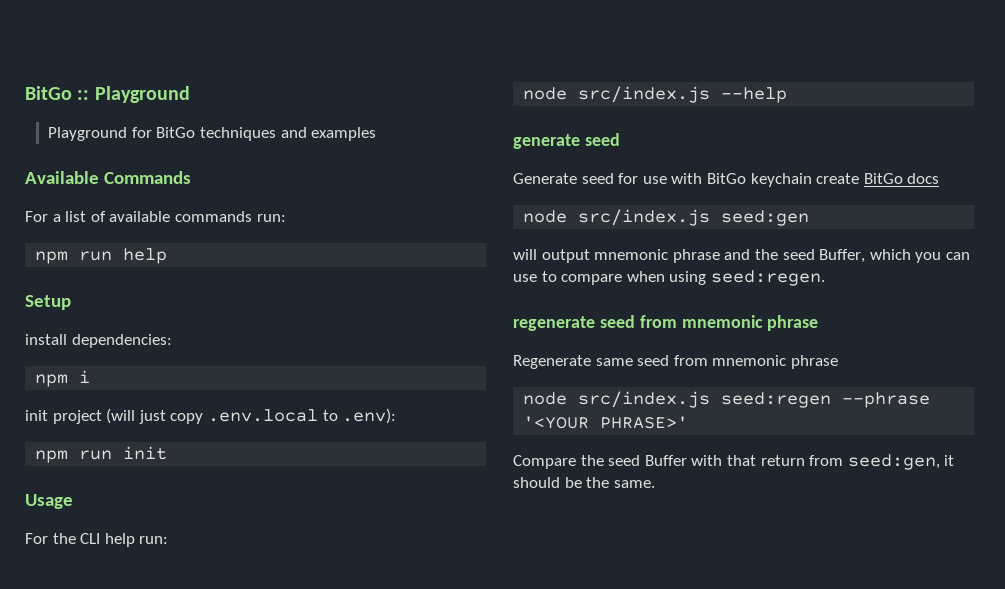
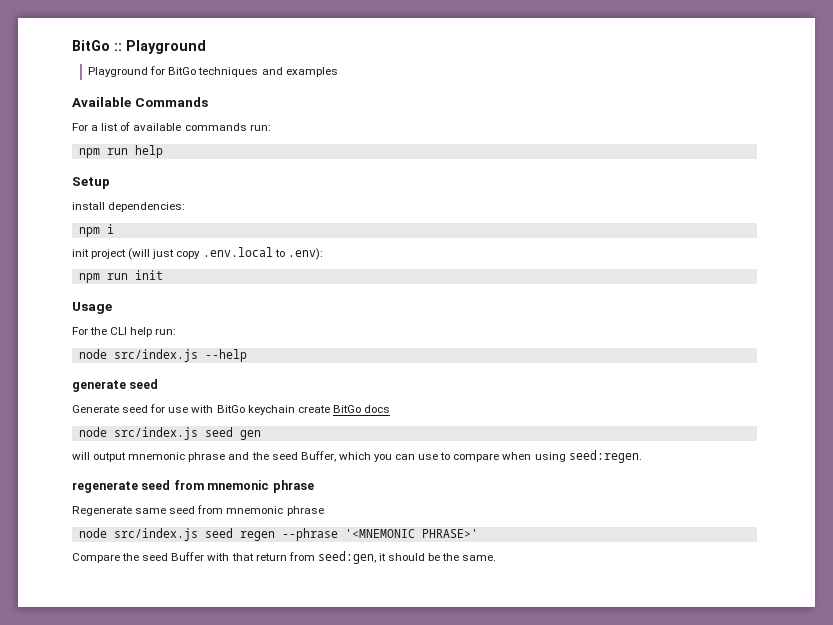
- node src/index.js seed:gen
+ node src/index.js seed gen
- node src/index.js seed:regen --phrase '<YOUR PHRASE>'
+ node src/index.js seed regen --phrase '<MNEMONIC PHRASE>'

